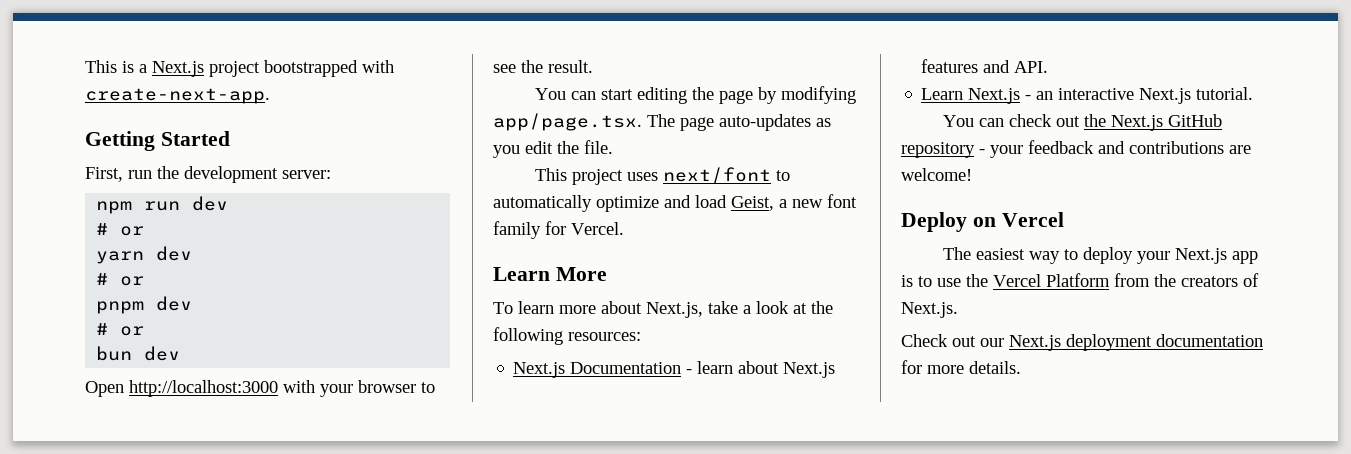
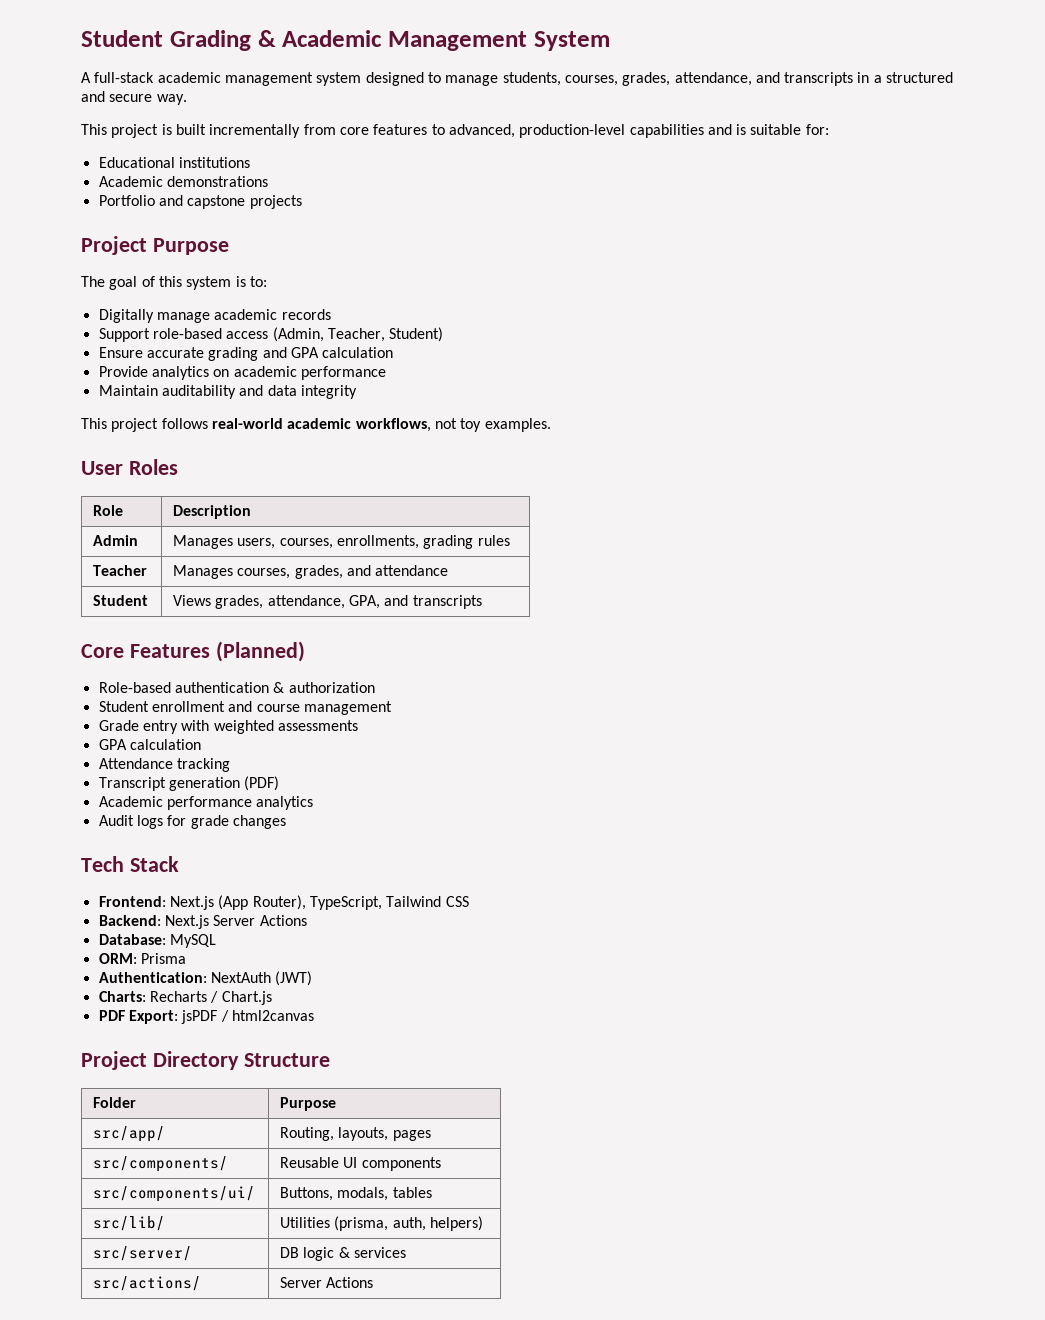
- This is a Next.js project bootstrapped with create-next-app.
- Getting Started
- First, run the development server:
- npm run dev
- # or
- yarn dev
- # or
- pnpm dev
- # or
- bun dev
- Open http://localhost:3000 with your browser to see the result.
- You can start editing the page by modifying app/page.tsx. The page auto-updates as you edit the file.
- This project uses next/font to automatically optimize and load Geist, a new font family for Vercel.
- Learn More
- To learn more about Next.js, take a look at the following resources:
- Next.js Documentation - learn about Next.js features and API.
- Learn Next.js - an interactive Next.js tutorial.
- You can check out the Next.js GitHub repository - your feedback and contributions are welcome!
- Deploy on Vercel
- The easiest way to deploy your Next.js app is to use the Vercel Platform from the creators of Next.js.
- Check out our Next.js deployment documentation for more details.
+ Student Grading & Academic Management System
+ A full-stack academic management system designed to manage students, courses, grades, attendance, and transcripts in a structured and secure way.
+ This project is built incrementally from core features to advanced, production-level capabilities and is suitable for:
+ Educational institutions
+ Academic demonstrations
+ Portfolio and capstone projects
+ Project Purpose
+ The goal of this system is to:
+ Digitally manage academic records
+ Support role-based access (Admin, Teacher, Student)
+ Ensure accurate grading and GPA calculation
+ Provide analytics on academic performance
+ Maintain auditability and data integrity
+ This project follows real-world academic workflows, not toy examples.
+ User Roles
+ Role | Description
+ Admin | Manages users, courses, enrollments, grading rules
+ Teacher | Manages courses, grades, and attendance
+ Student | Views grades, attendance, GPA, and transcripts
+ Core Features (Planned)
+ Role-based authentication & authorization
+ Student enrollment and course management
+ Grade entry with weighted assessments
+ GPA calculation
+ Attendance tracking
+ Transcript generation (PDF)
+ Academic performance analytics
+ Audit logs for grade changes
+ Tech Stack
+ Frontend: Next.js (App Router), TypeScript, Tailwind CSS
+ Backend: Next.js Server Actions
+ Database: MySQL
+ ORM: Prisma
+ Authentication: NextAuth (JWT)
+ Charts: Recharts / Chart.js
+ PDF Export: jsPDF / html2canvas
+ Project Directory Structure
+ Folder | Purpose
+ src/app/ | Routing, layouts, pages
+ src/components/ | Reusable UI components
+ src/components/ui/ | Buttons, modals, tables
+ src/lib/ | Utilities (prisma, auth, helpers)
+ src/server/ | DB logic & services
+ src/actions/ | Server Actions

